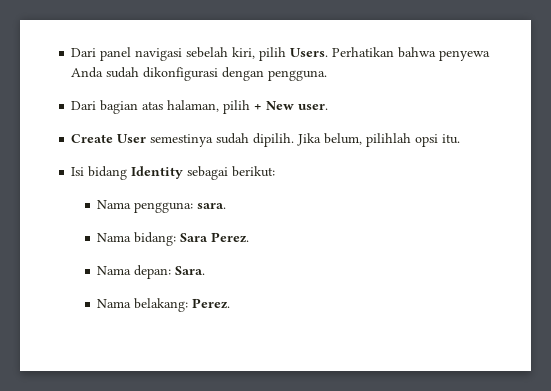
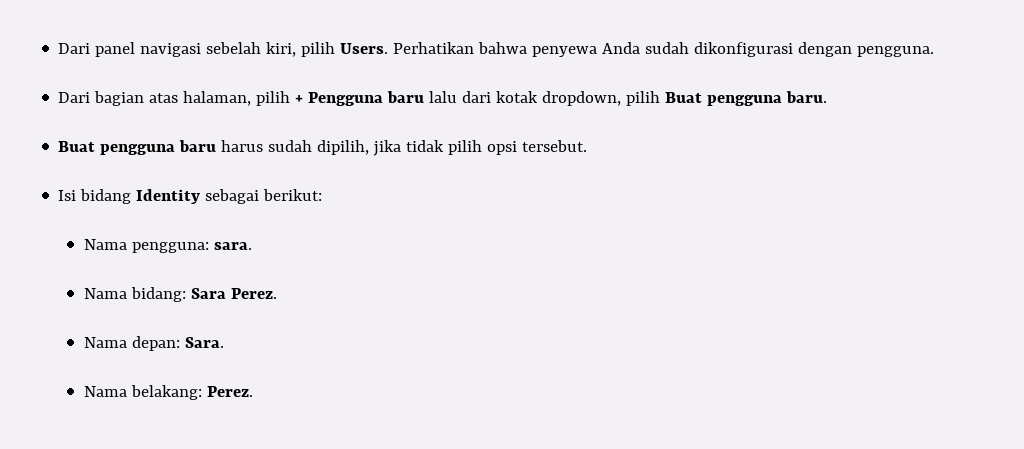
- Dari bagian atas halaman, pilih + New user.
- Create User semestinya sudah dipilih. Jika belum, pilihlah opsi itu.
+ Dari bagian atas halaman, pilih + Pengguna baru lalu dari kotak dropdown, pilih Buat pengguna baru.
+ Buat pengguna baru harus sudah dipilih, jika tidak pilih opsi tersebut.

